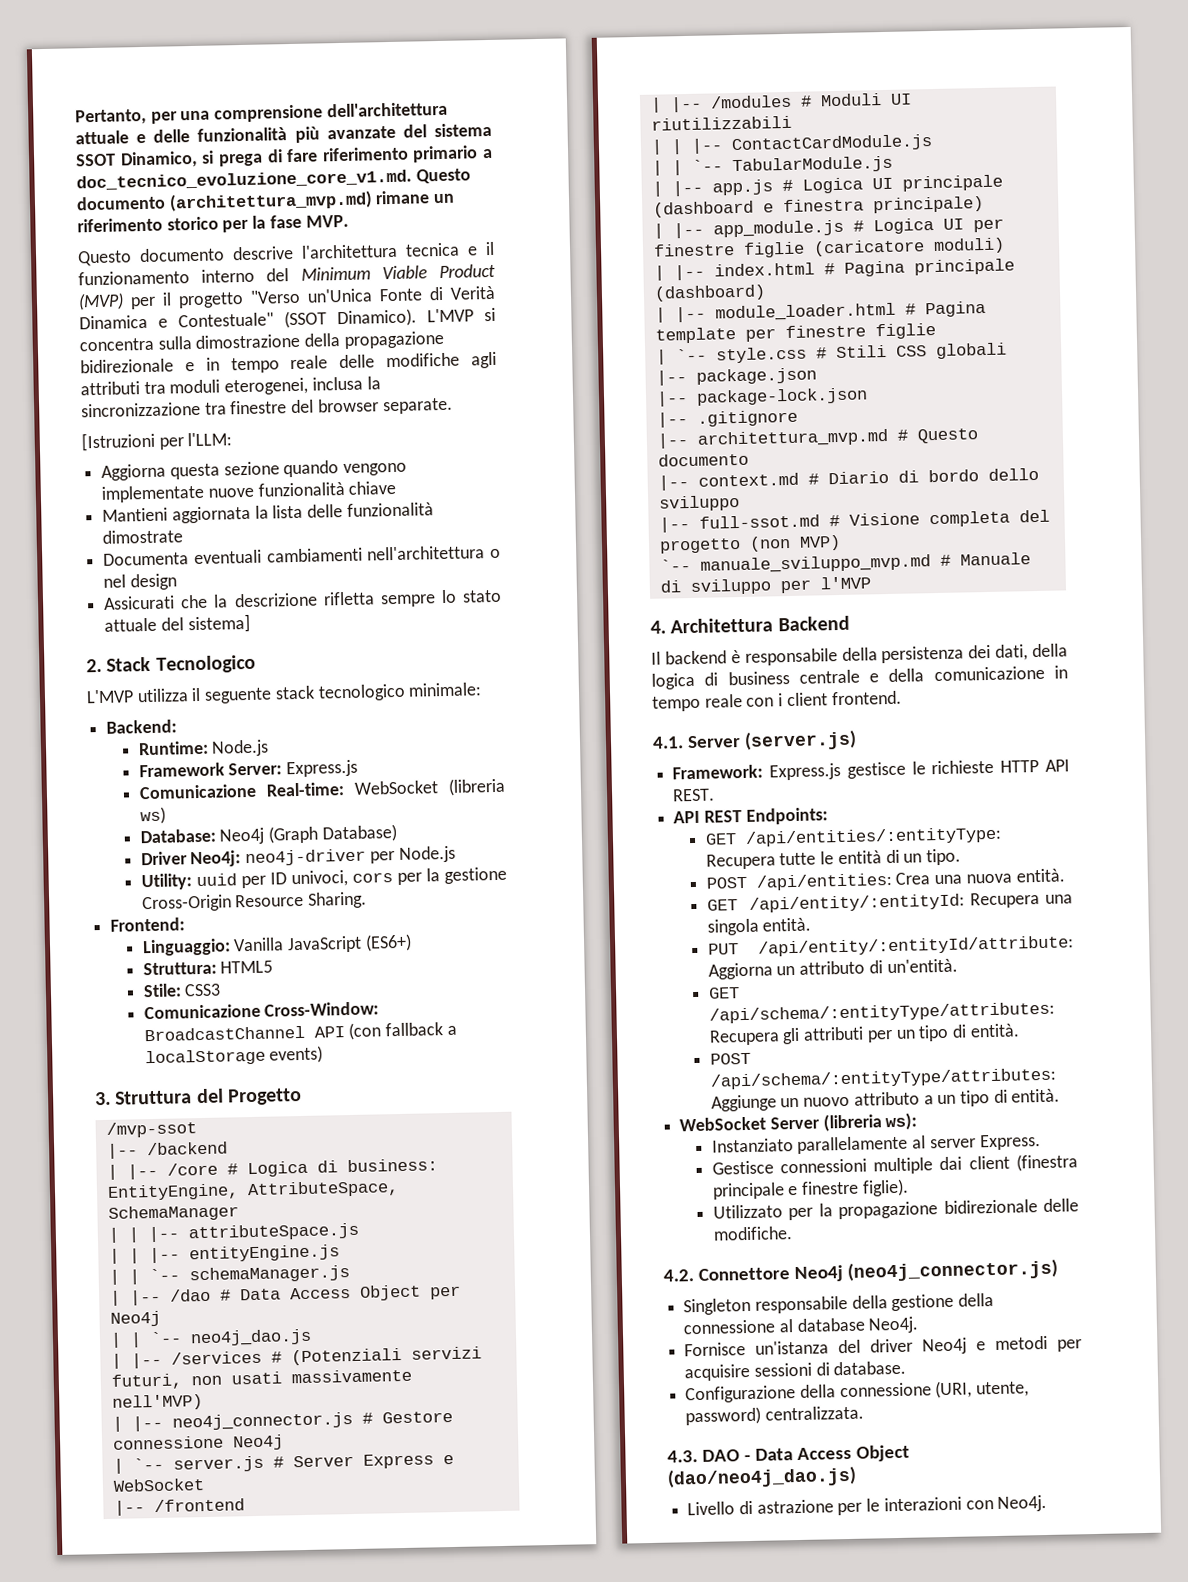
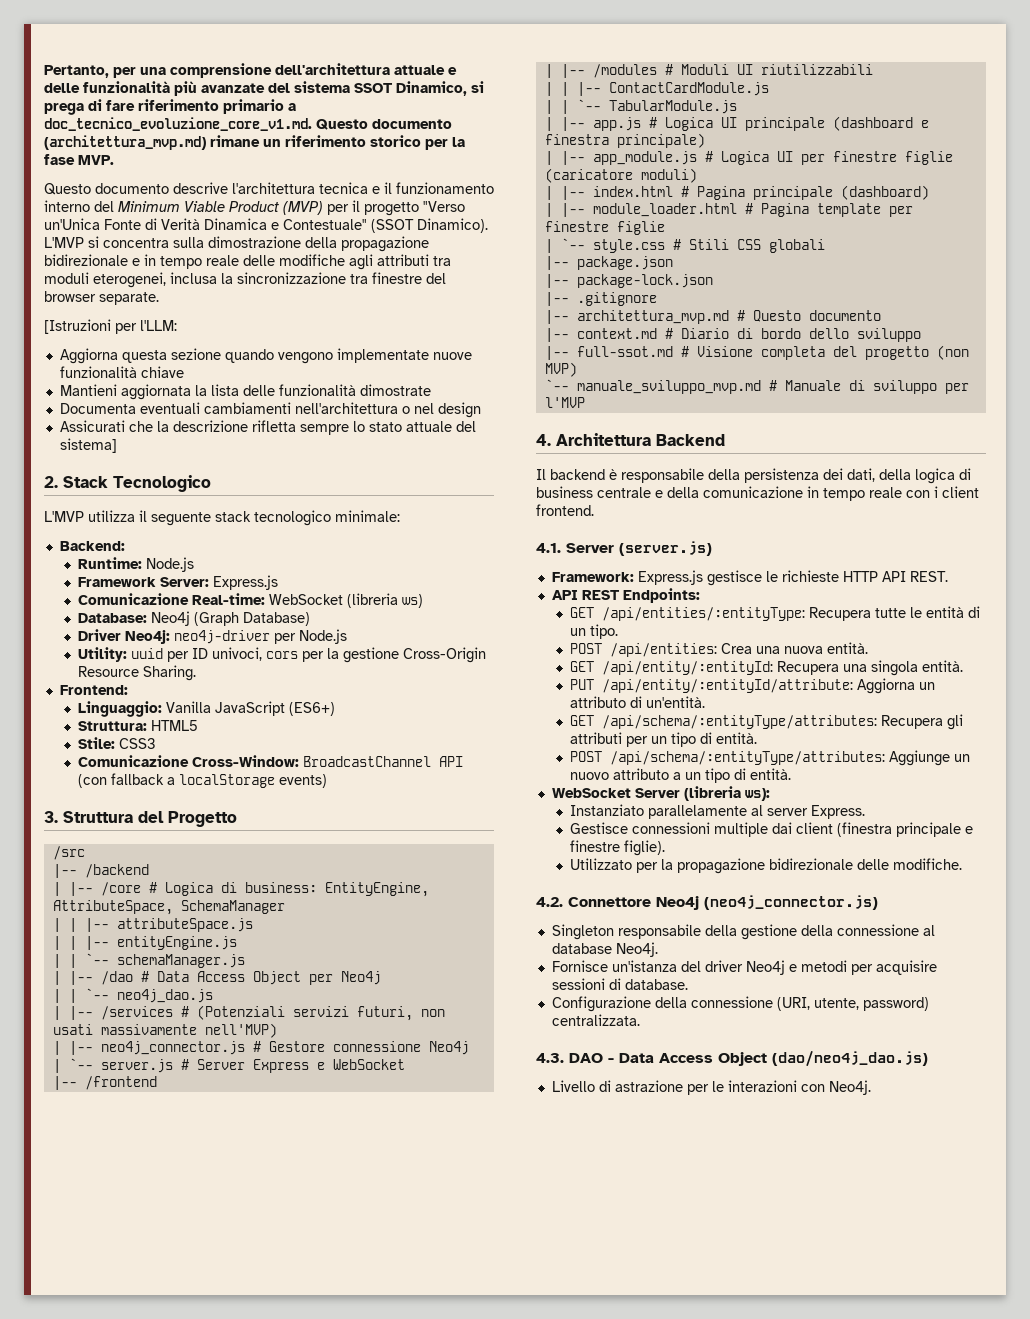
- /mvp-ssot
+ /src

